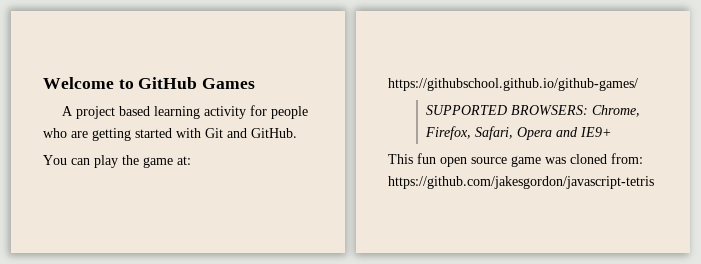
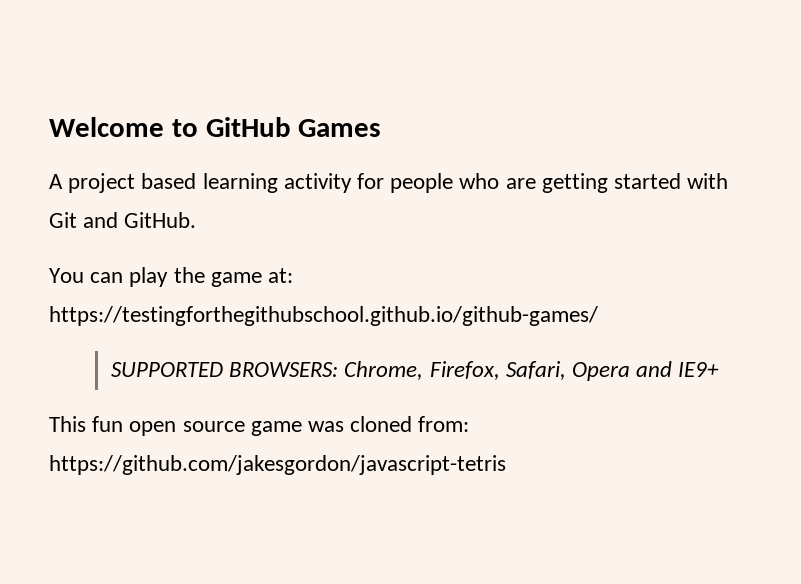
- You can play the game at: https://githubschool.github.io/github-games/
+ You can play the game at: https://testingforthegithubschool.github.io/github-games/

